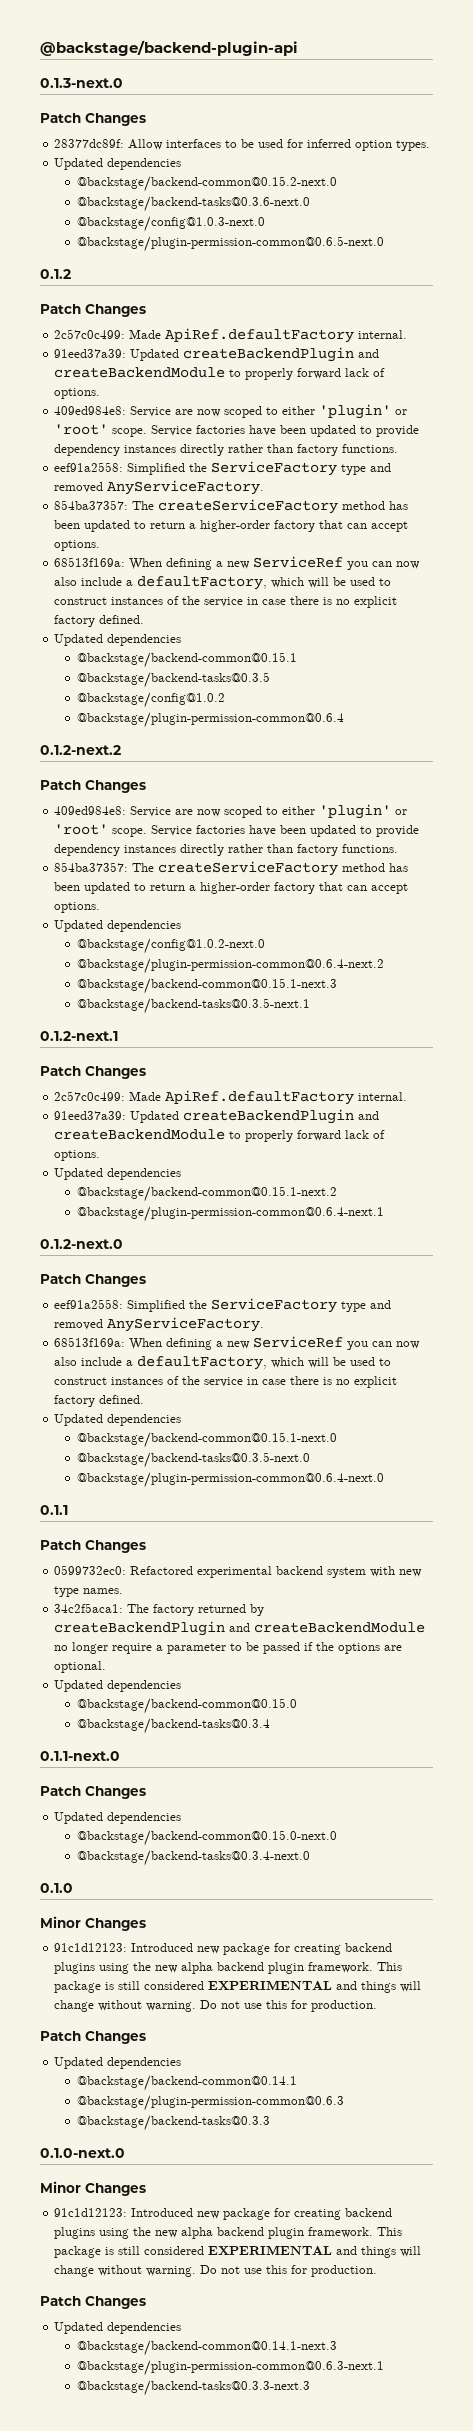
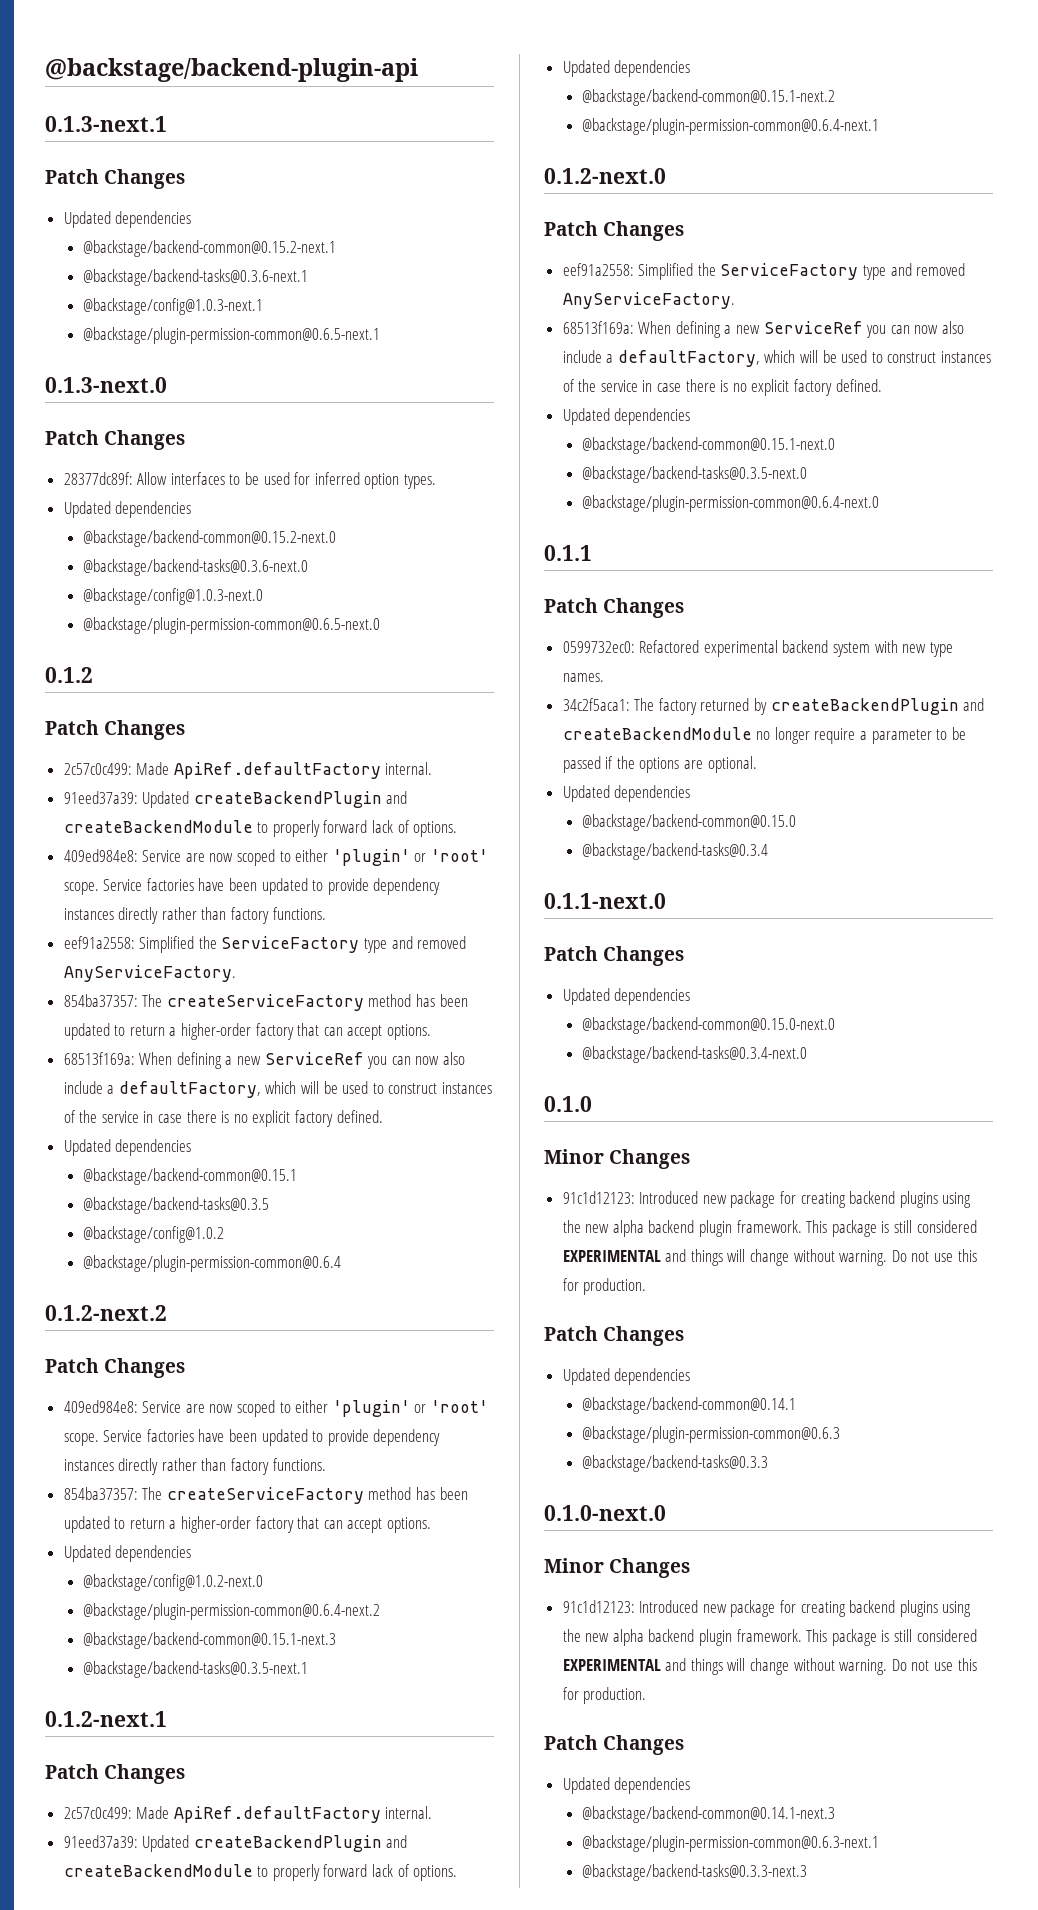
+ 0.1.3-next.1
+ Patch Changes
+ Updated dependencies
+ @backstage/backend-common@0.15.2-next.1
+ @backstage/backend-tasks@0.3.6-next.1
+ @backstage/config@1.0.3-next.1
+ @backstage/plugin-permission-common@0.6.5-next.1

